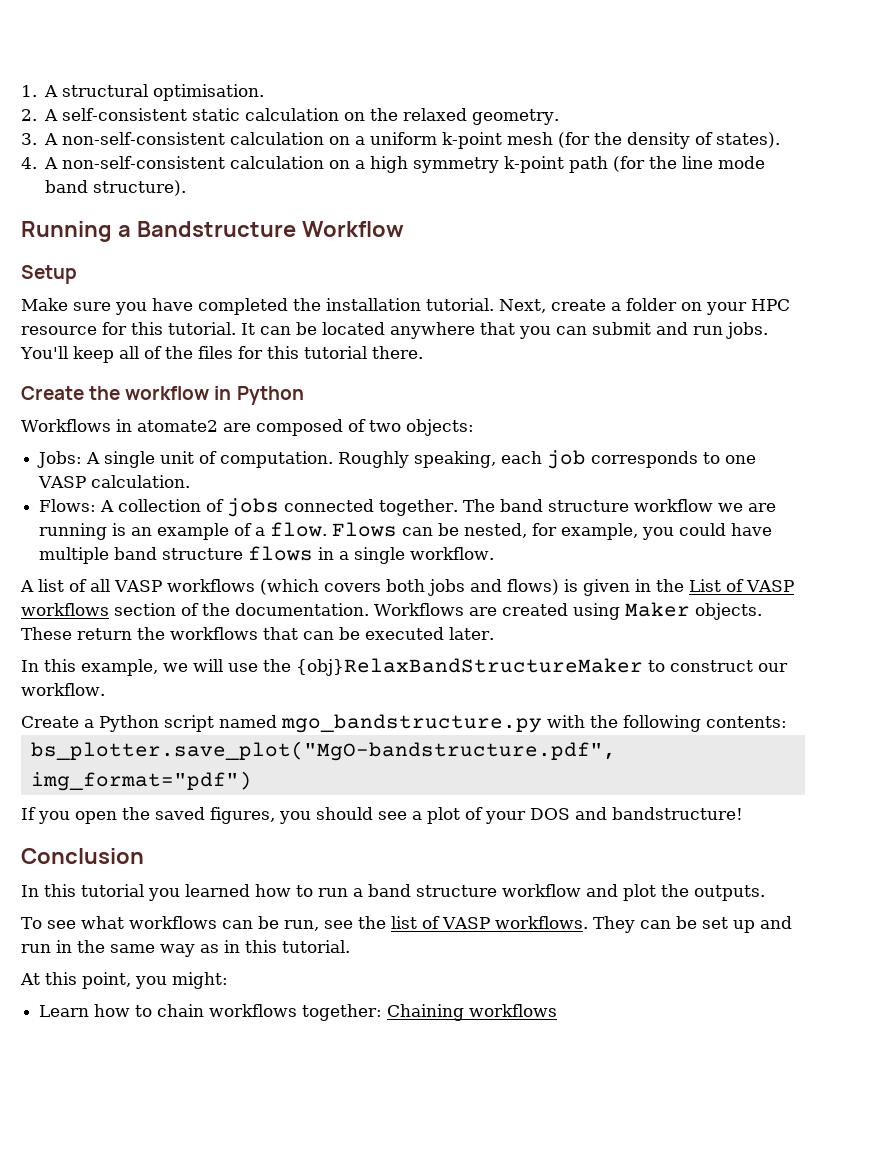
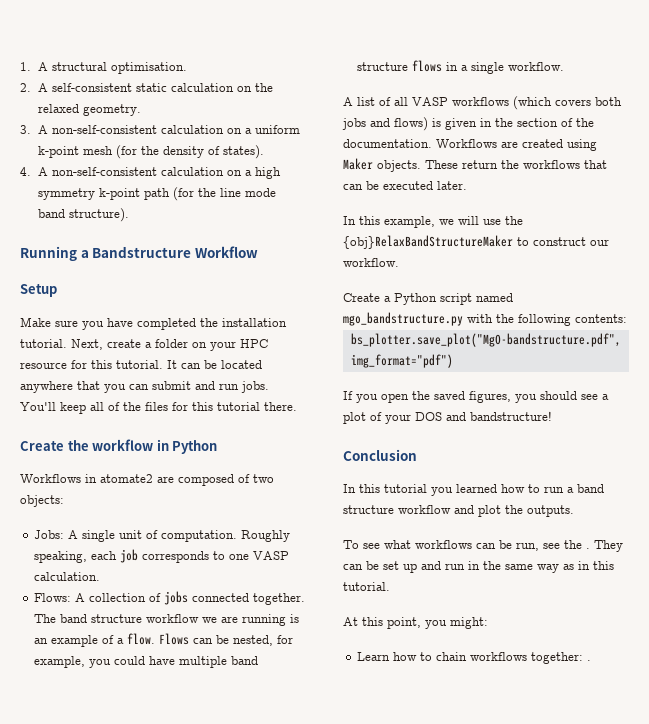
- A list of all VASP workflows (which covers both jobs and flows) is given in the List of VASP workflows section of the documentation.
+ A list of all VASP workflows (which covers both jobs and flows) is given in the section of the documentation.
- To see what workflows can be run, see the list of VASP workflows.
+ To see what workflows can be run, see the .
- Learn how to chain workflows together: Chaining workflows
+ Learn how to chain workflows together: .

